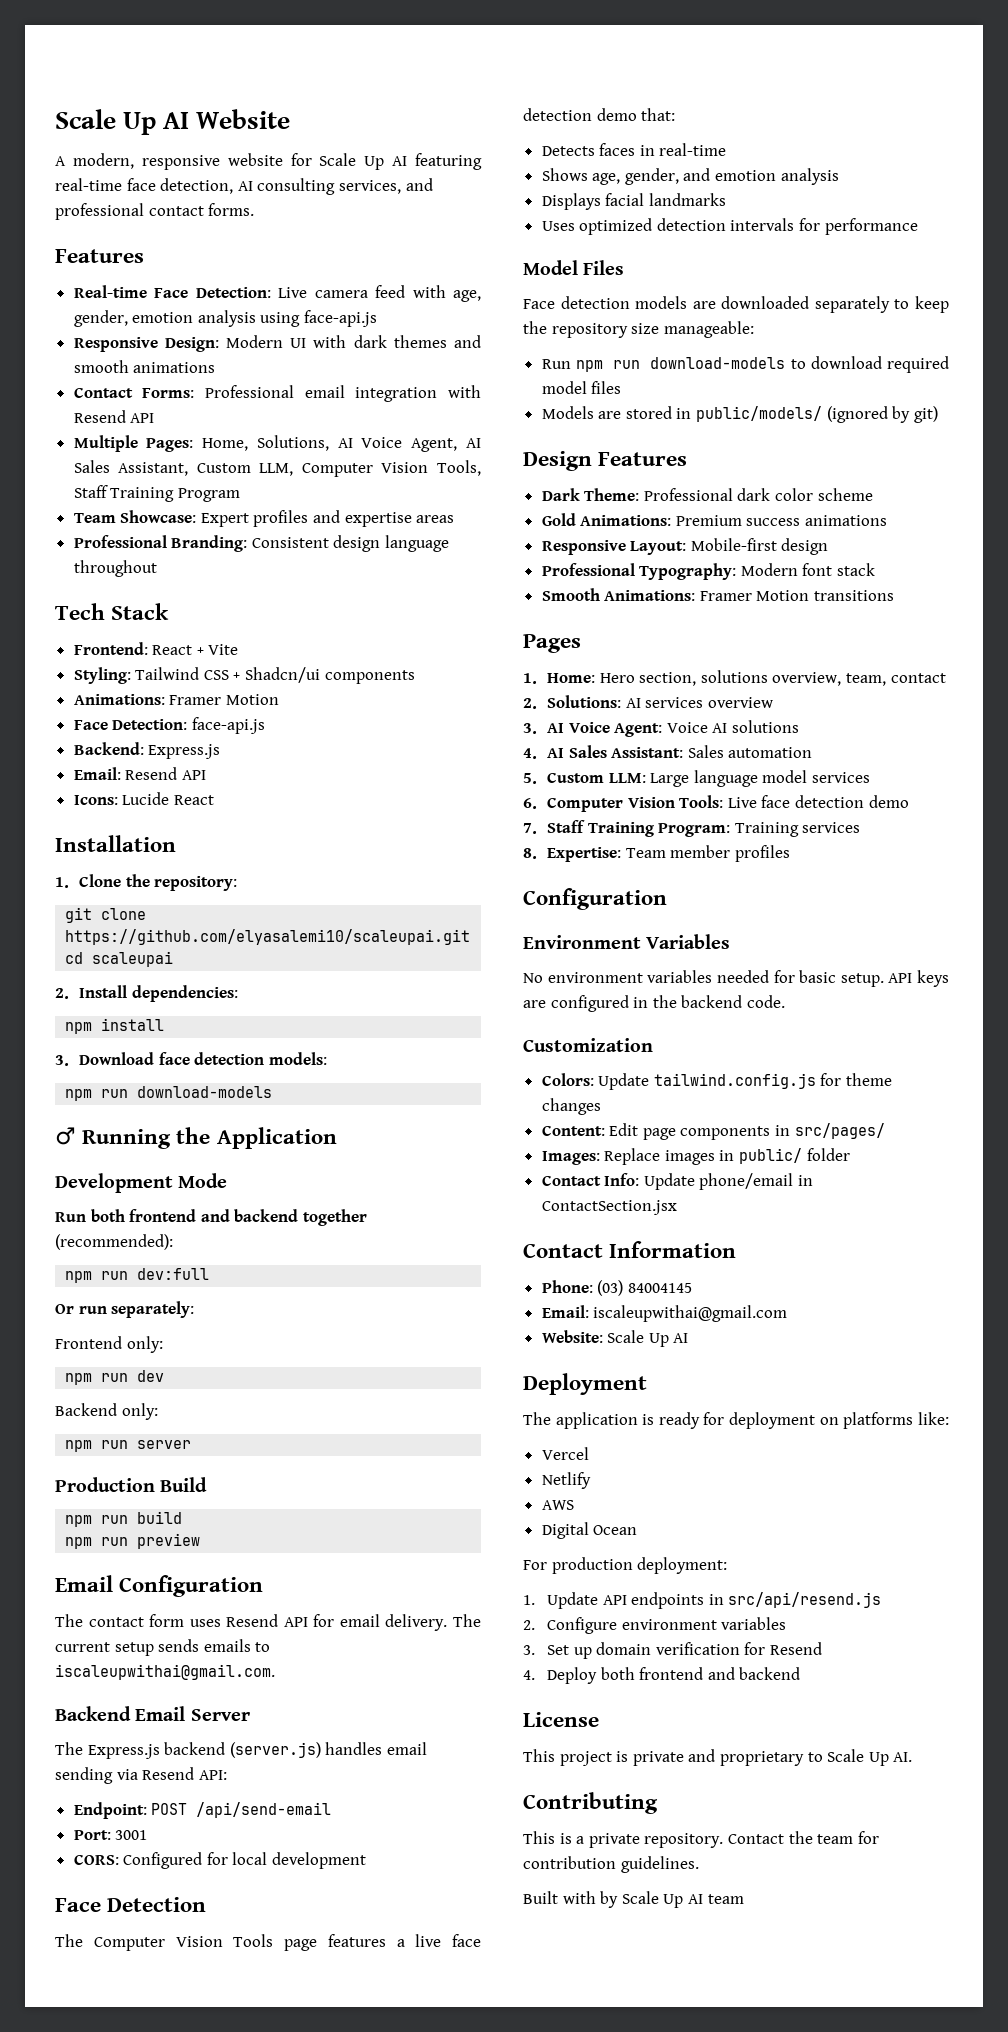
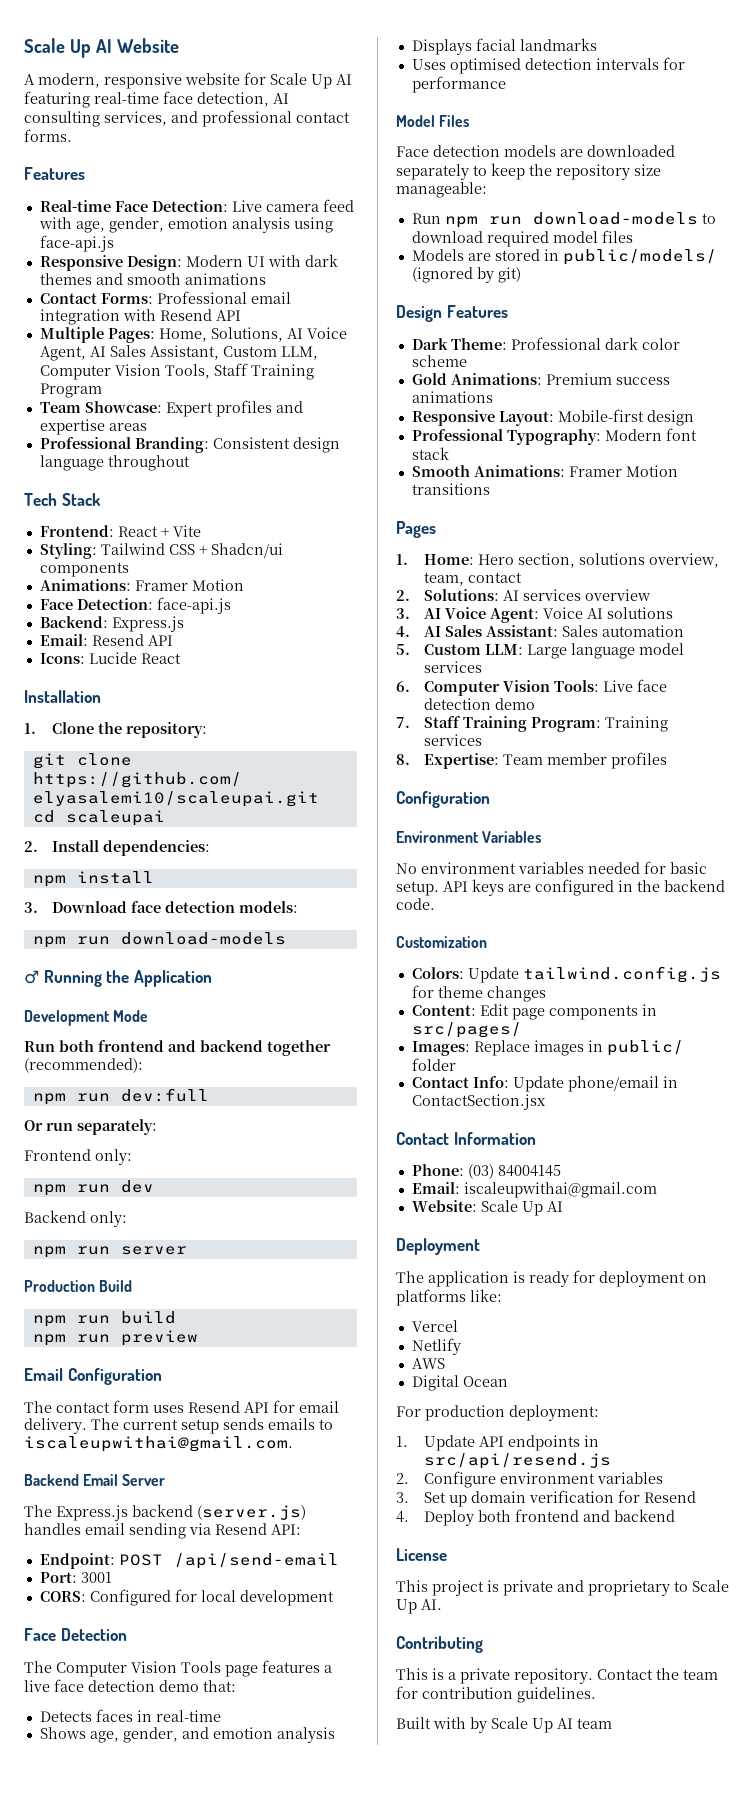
- Uses optimized detection intervals for performance
+ Uses optimised detection intervals for performance

